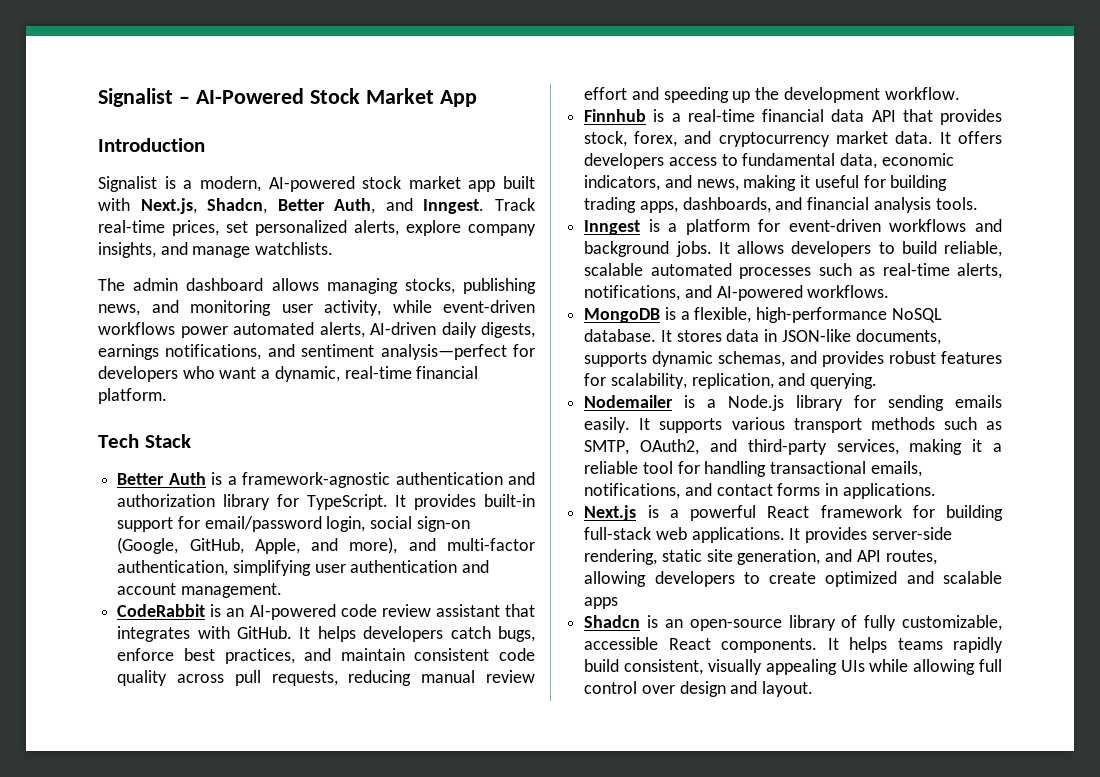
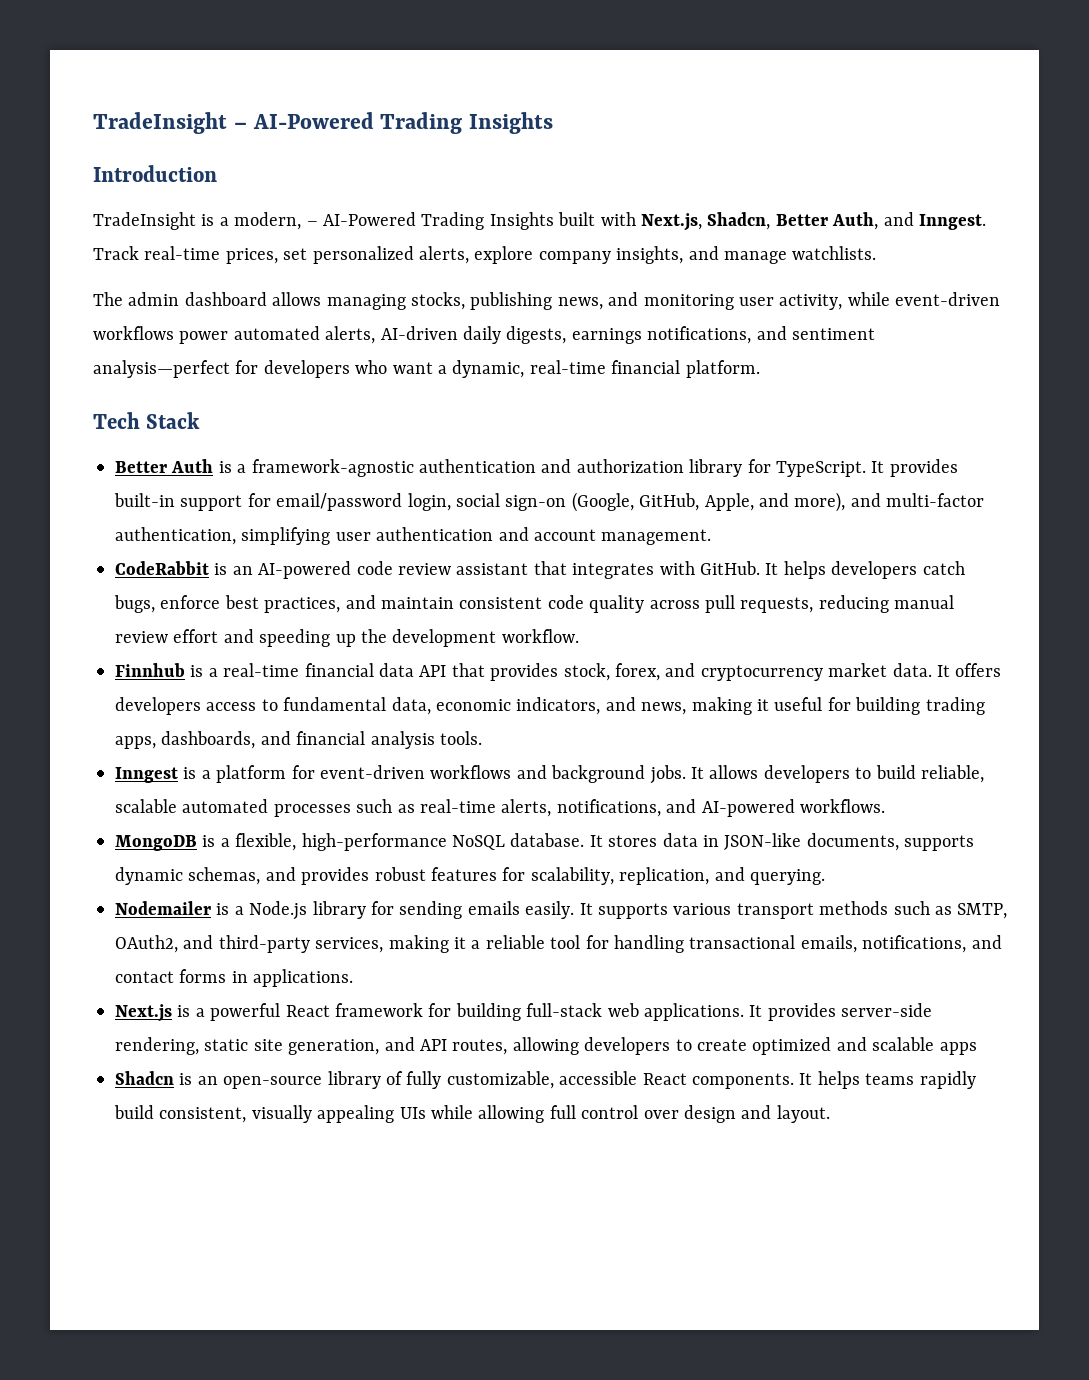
- Signalist – AI-Powered Stock Market App
+ TradeInsight – AI-Powered Trading Insights
- Signalist is a modern, AI-powered stock market app built with Next.js, Shadcn, Better Auth, and Inngest.
+ TradeInsight is a modern, – AI-Powered Trading Insights built with Next.js, Shadcn, Better Auth, and Inngest.

